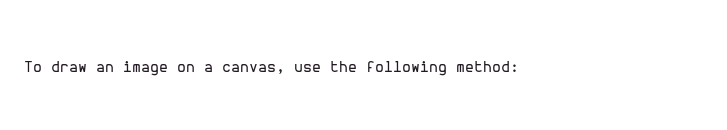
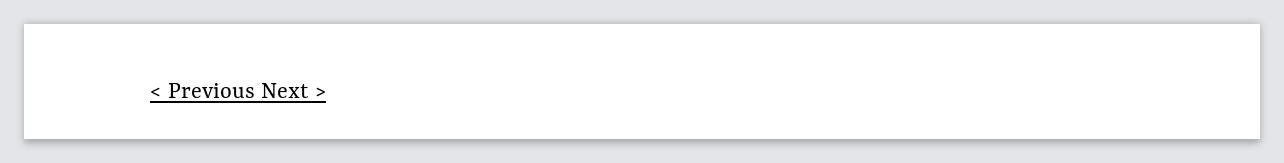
- To draw an image on a canvas, use the following method:
+ < Previous Next >

